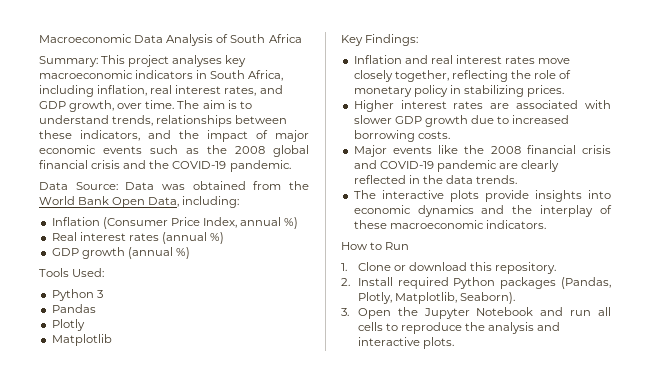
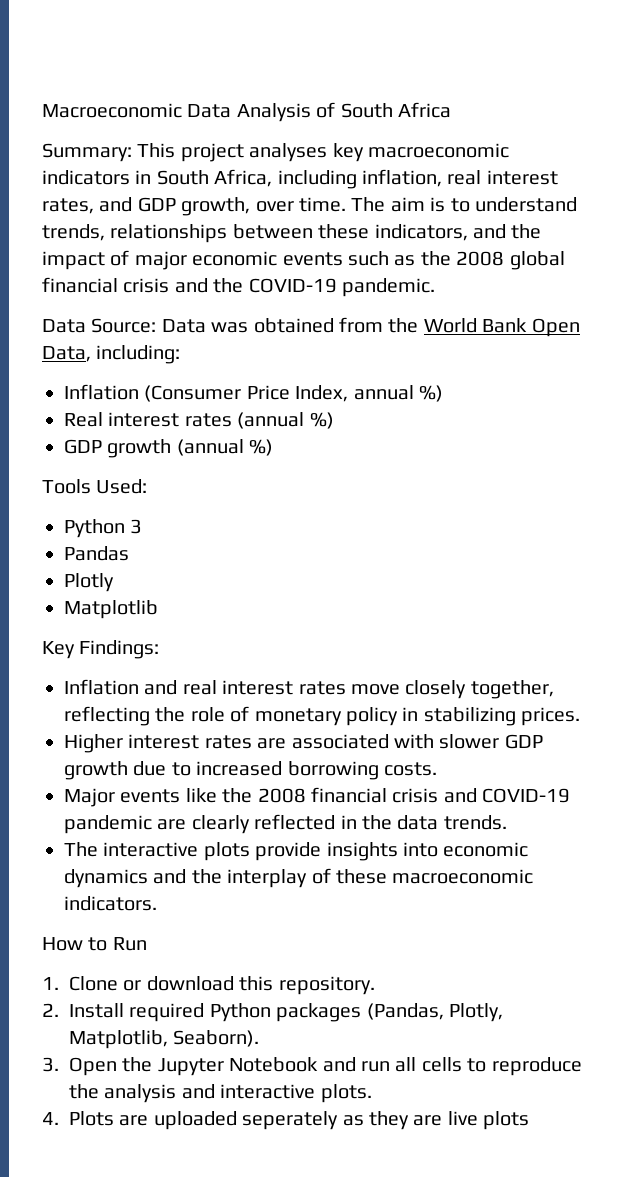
+ 4. Plots are uploaded seperately as they are live plots

